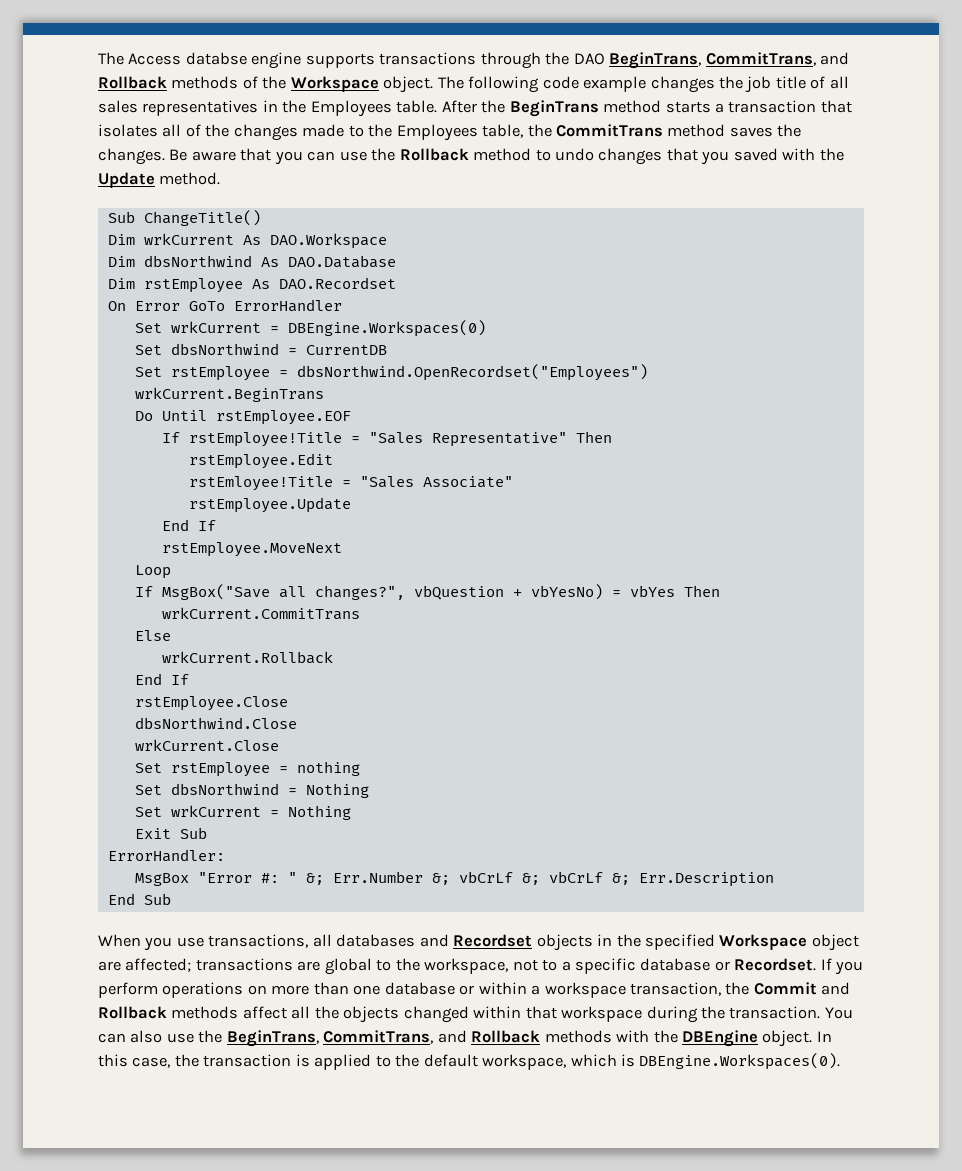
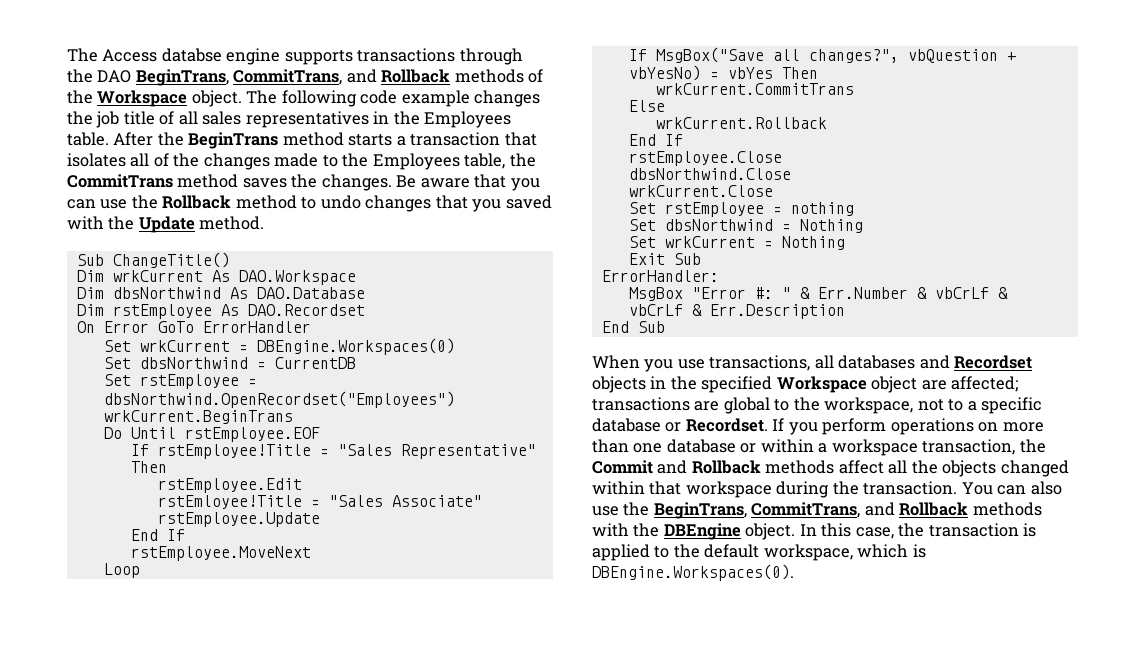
- MsgBox "Error #: " &; Err.Number &; vbCrLf &; vbCrLf &; Err.Description
+ MsgBox "Error #: " & Err.Number & vbCrLf & vbCrLf & Err.Description

